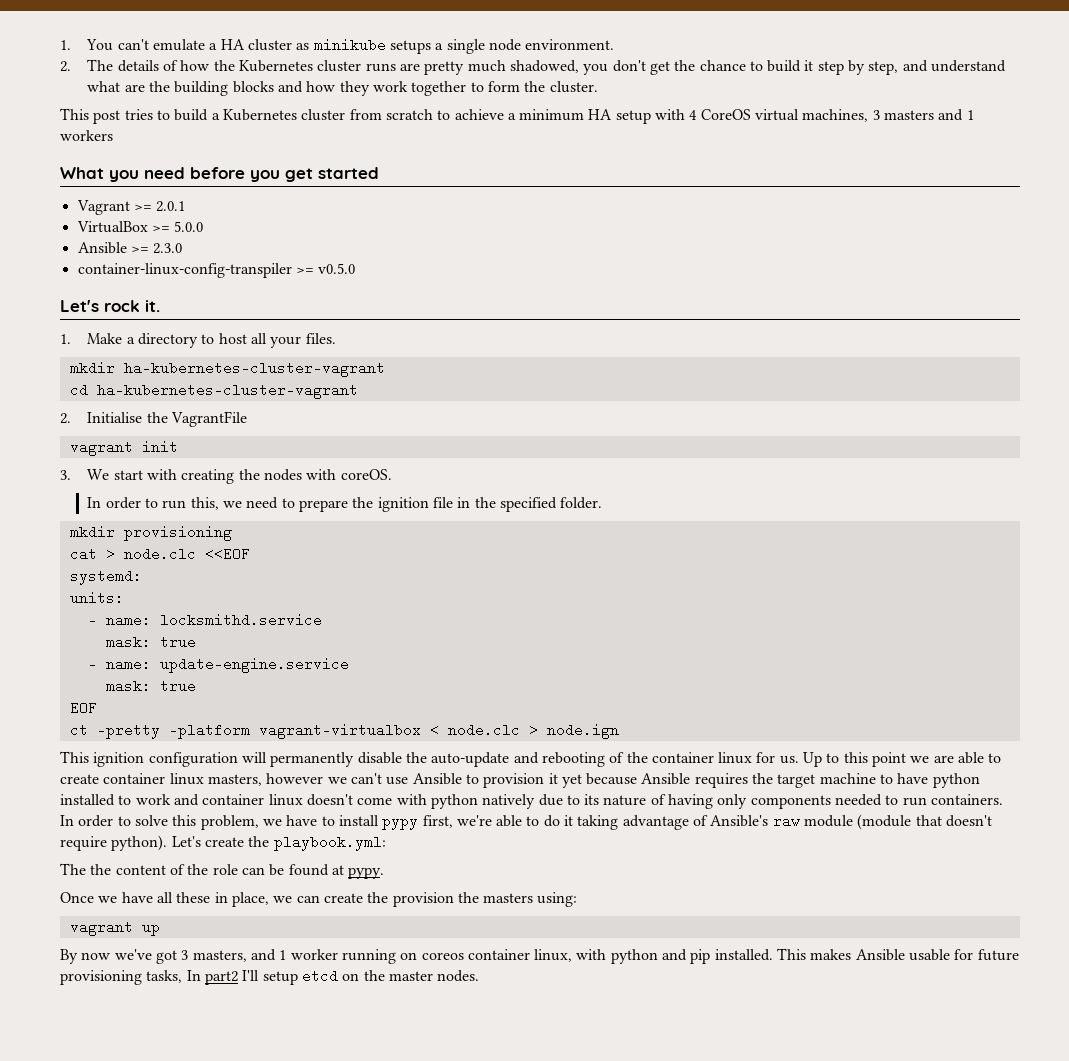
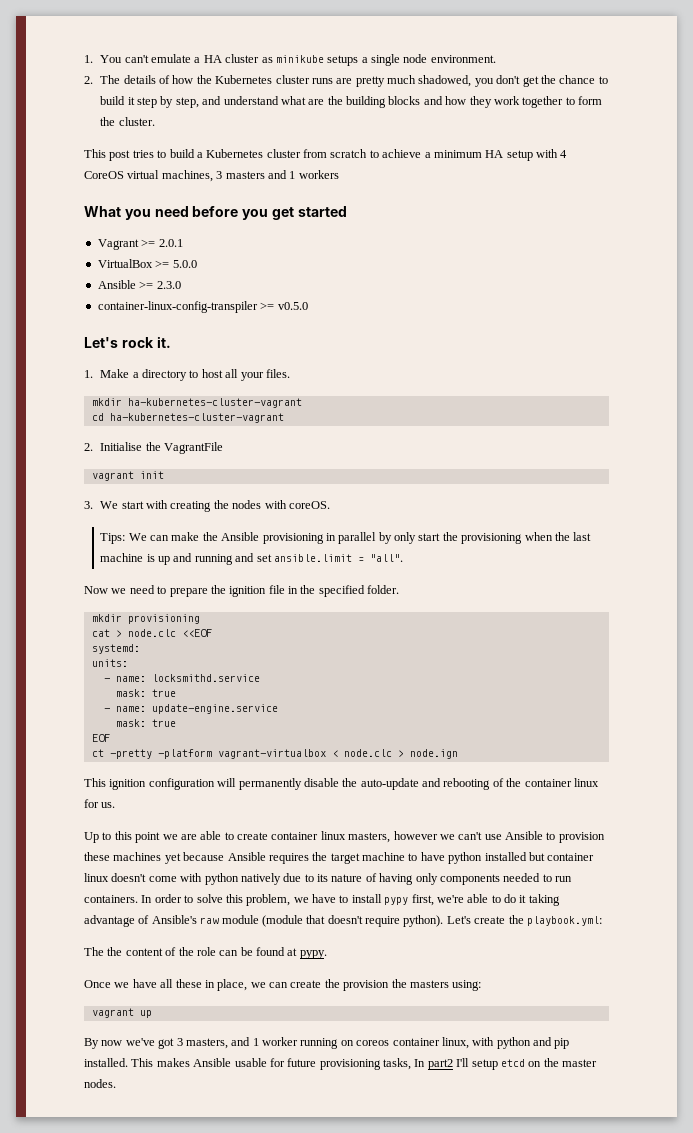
- In order to run this, we need to prepare the ignition file in the specified folder.
+ Tips: We can make the Ansible provisioning in parallel by only start the provisioning when the last machine is up and running and set ansible.limit = "all".
+ Now we need to prepare the ignition file in the specified folder.
- This ignition configuration will permanently disable the auto-update and rebooting of the container linux for us. Up to this point we are able to create container linux masters, however we can't use Ansible to provision it yet because Ansible requires the target machine to have python installed to work and container linux doesn't come with python natively due to its nature of having only components needed to run containers.
+ This ignition configuration will permanently disable the auto-update and rebooting of the container linux for us.
+ Up to this point we are able to create container linux masters, however we can't use Ansible to provision these machines yet because Ansible requires the target machine to have python installed but container linux doesn't come with python natively due to its nature of having only components needed to run containers.

